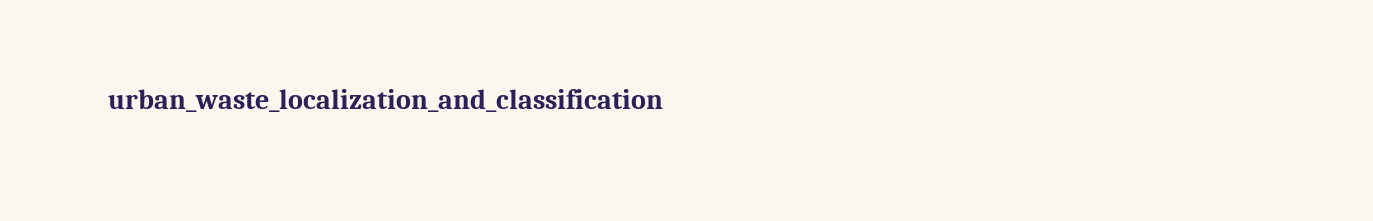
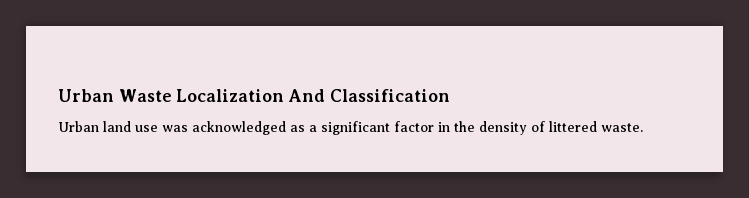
- urban_waste_localization_and_classification
+ Urban Waste Localization And Classification
+ Urban land use was acknowledged as a significant factor in the density of littered waste.

